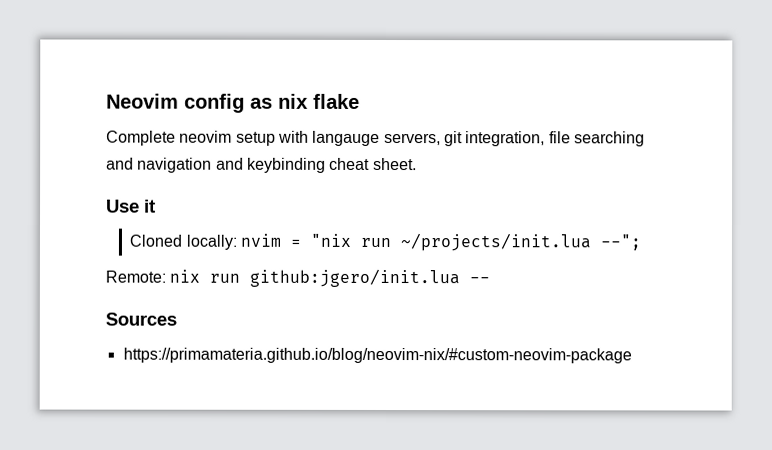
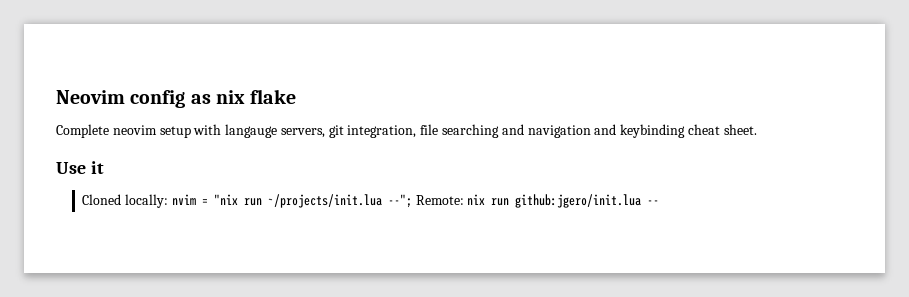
- Cloned locally: nvim = "nix run ~/projects/init.lua --";
- Remote: nix run github:jgero/init.lua --
+ Cloned locally: nvim = "nix run ~/projects/init.lua --"; Remote: nix run github:jgero/init.lua --
- Sources
- https://primamateria.github.io/blog/neovim-nix/#custom-neovim-package

